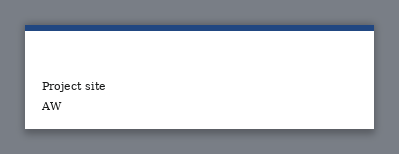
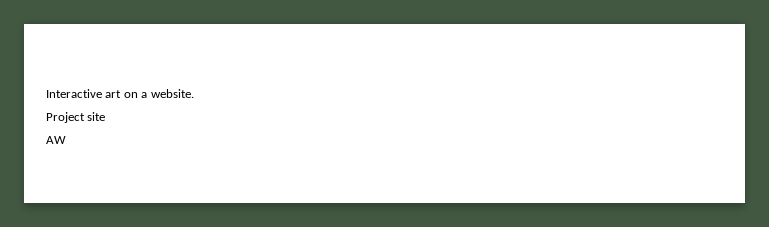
+ Interactive art on a website.

